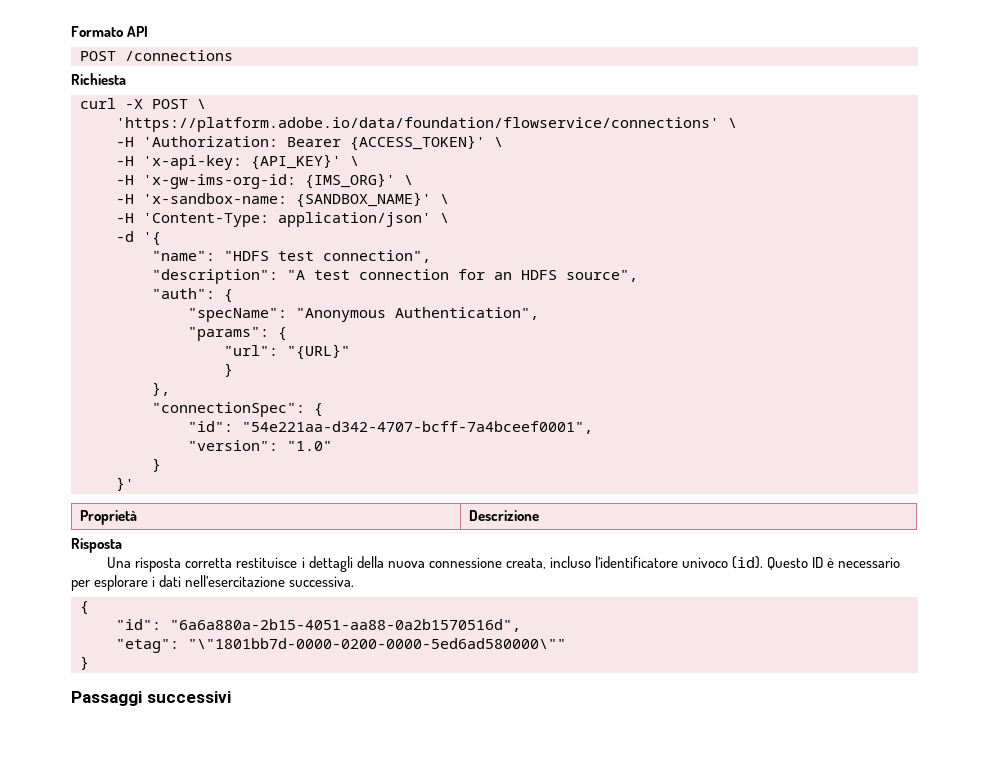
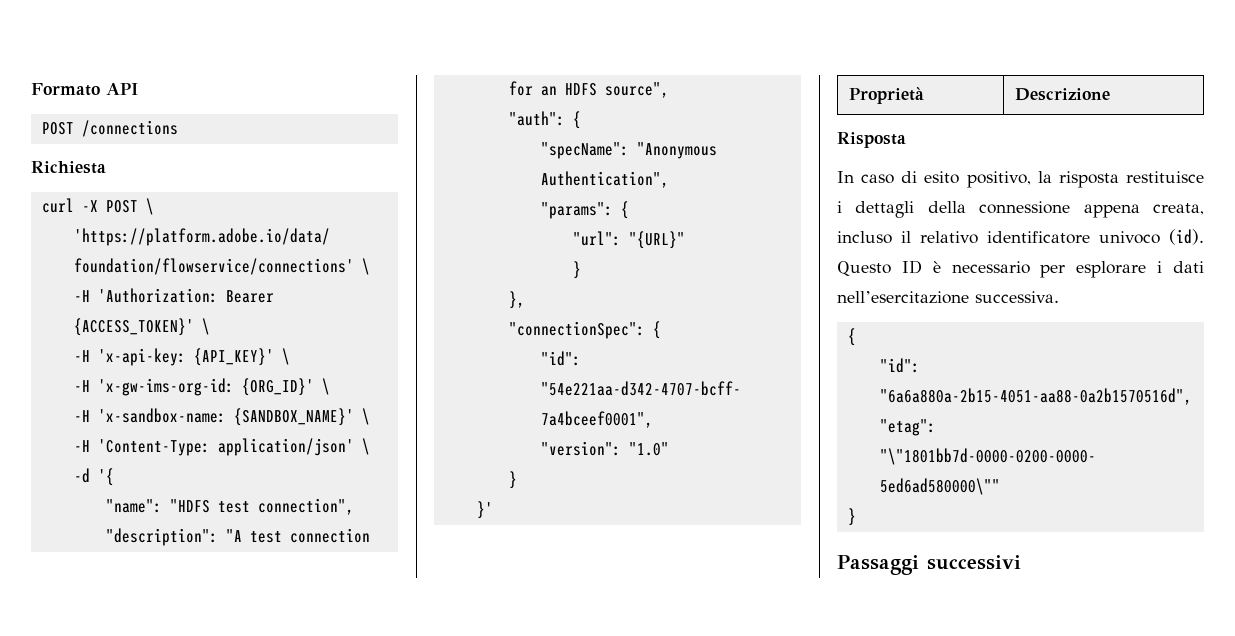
- -H 'x-gw-ims-org-id: {IMS_ORG}' \
+ -H 'x-gw-ims-org-id: {ORG_ID}' \
- Una risposta corretta restituisce i dettagli della nuova connessione creata, incluso l’identificatore univoco (id).
+ In caso di esito positivo, la risposta restituisce i dettagli della connessione appena creata, incluso il relativo identificatore univoco (id).

